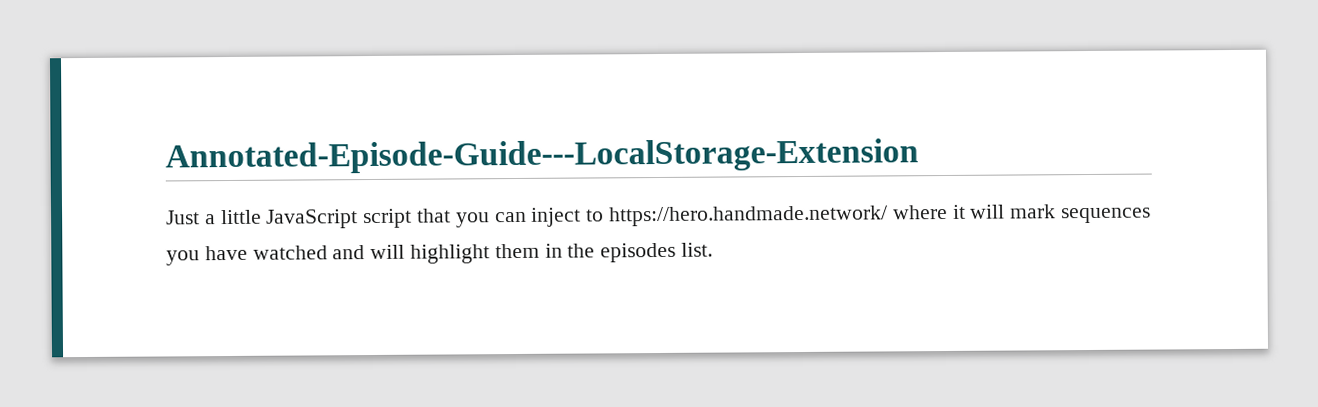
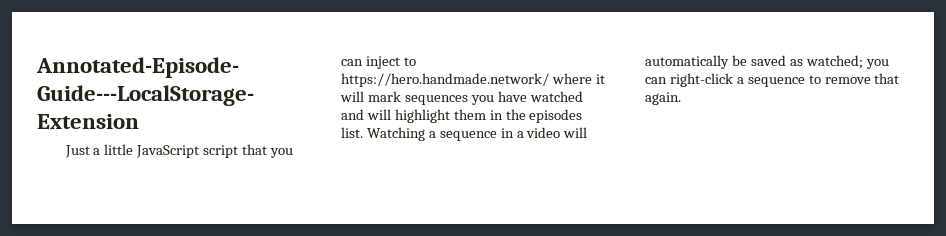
+ Watching a sequence in a video will automatically be saved as watched; you can right-click a sequence to remove that again.

